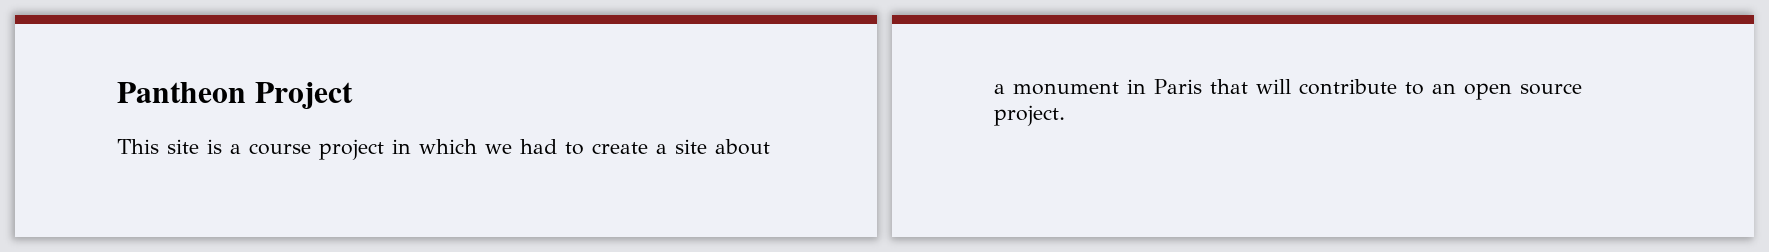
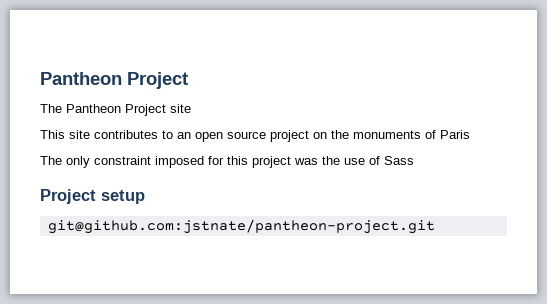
- This site is a course project in which we had to create a site about a monument in Paris that will contribute to an open source project.
+ The Pantheon Project site
+ This site contributes to an open source project on the monuments of Paris
+ The only constraint imposed for this project was the use of Sass
+ Project setup
+ git@github.com:jstnate/pantheon-project.git

